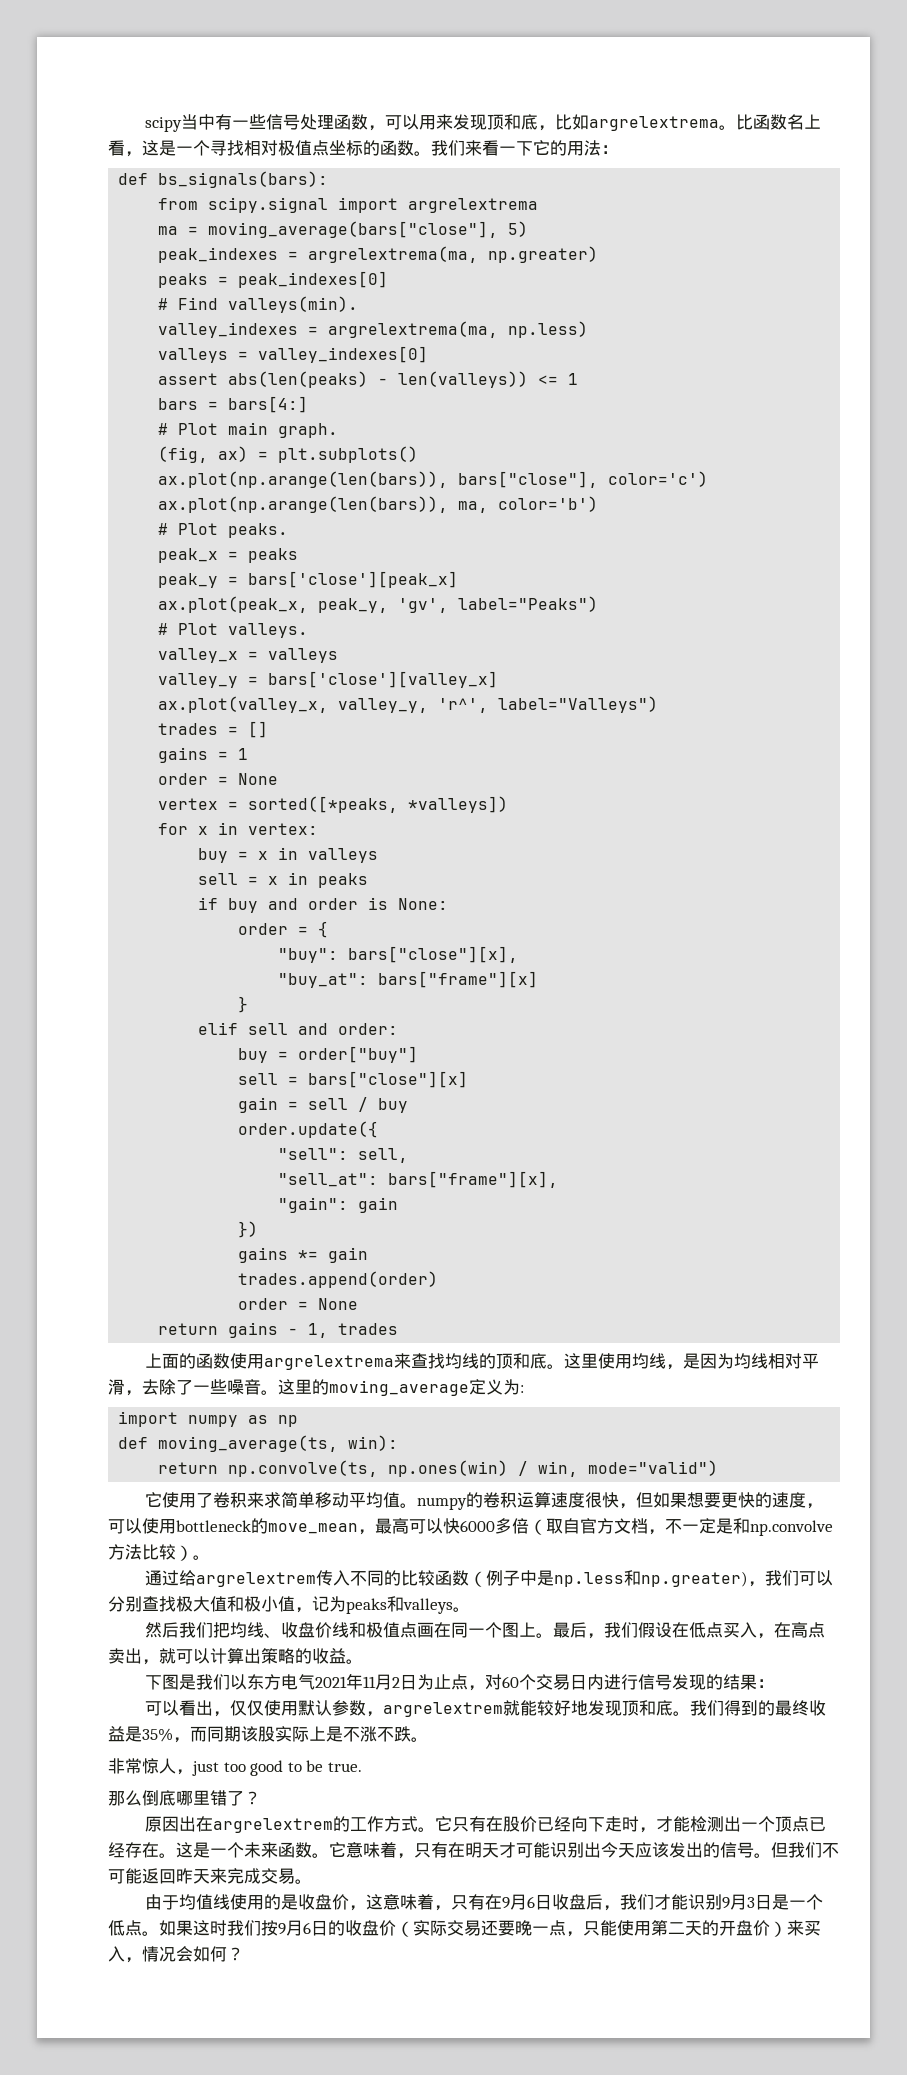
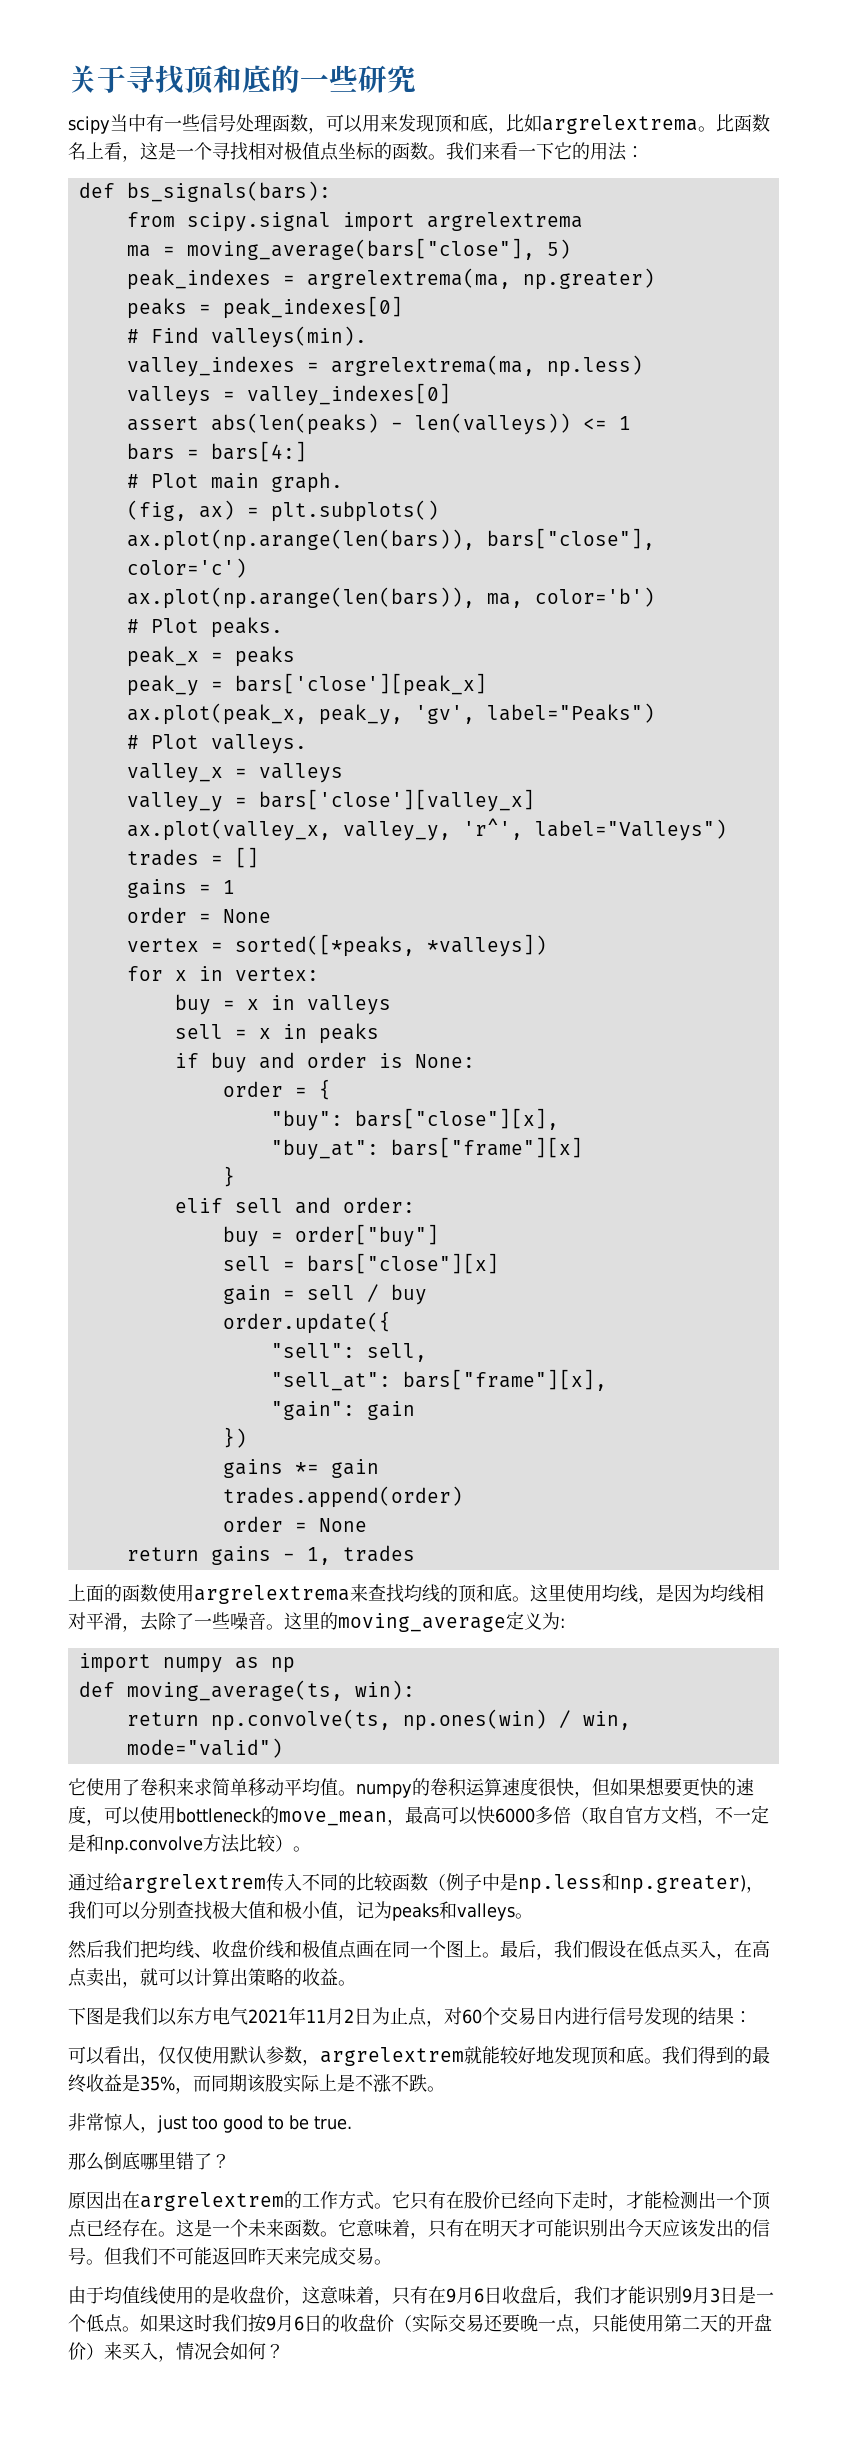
+ 关于寻找顶和底的一些研究

